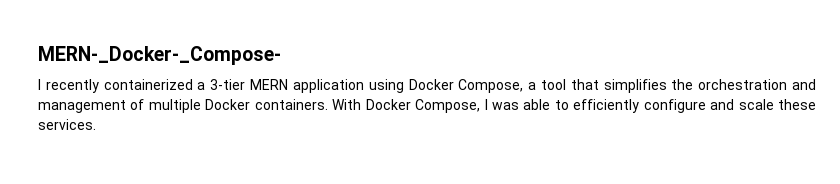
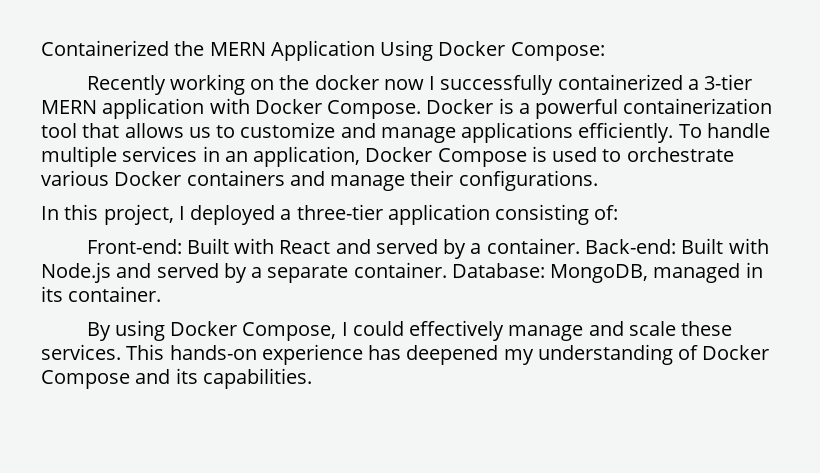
- MERN-_Docker-_Compose-
- I recently containerized a 3-tier MERN application using Docker Compose, a tool that simplifies the orchestration and management of multiple Docker containers. With Docker Compose, I was able to efficiently configure and scale these services.
+ Containerized the MERN Application Using Docker Compose:
+ Recently working on the docker now I successfully containerized a 3-tier MERN application with Docker Compose. Docker is a powerful containerization tool that allows us to customize and manage applications efficiently. To handle multiple services in an application, Docker Compose is used to orchestrate various Docker containers and manage their configurations.
+ In this project, I deployed a three-tier application consisting of:
+ Front-end: Built with React and served by a container. Back-end: Built with Node.js and served by a separate container. Database: MongoDB, managed in its container.
+ By using Docker Compose, I could effectively manage and scale these services. This hands-on experience has deepened my understanding of Docker Compose and its capabilities.

